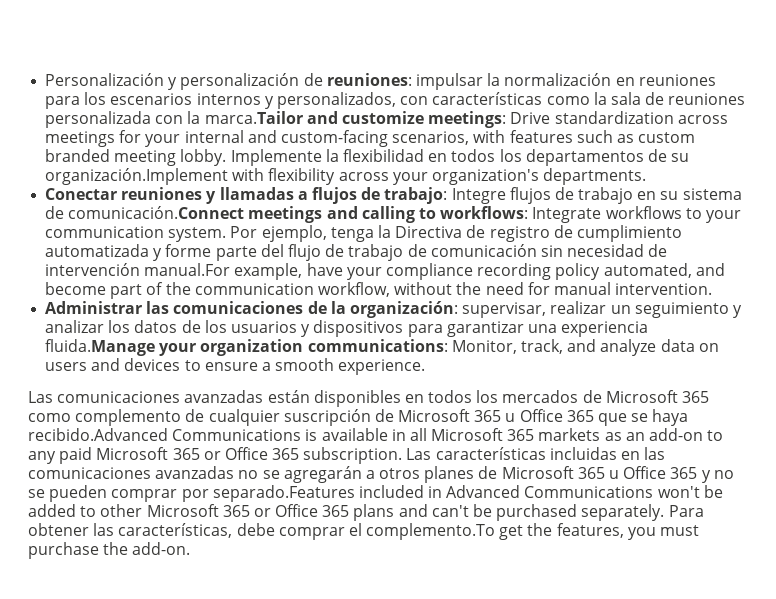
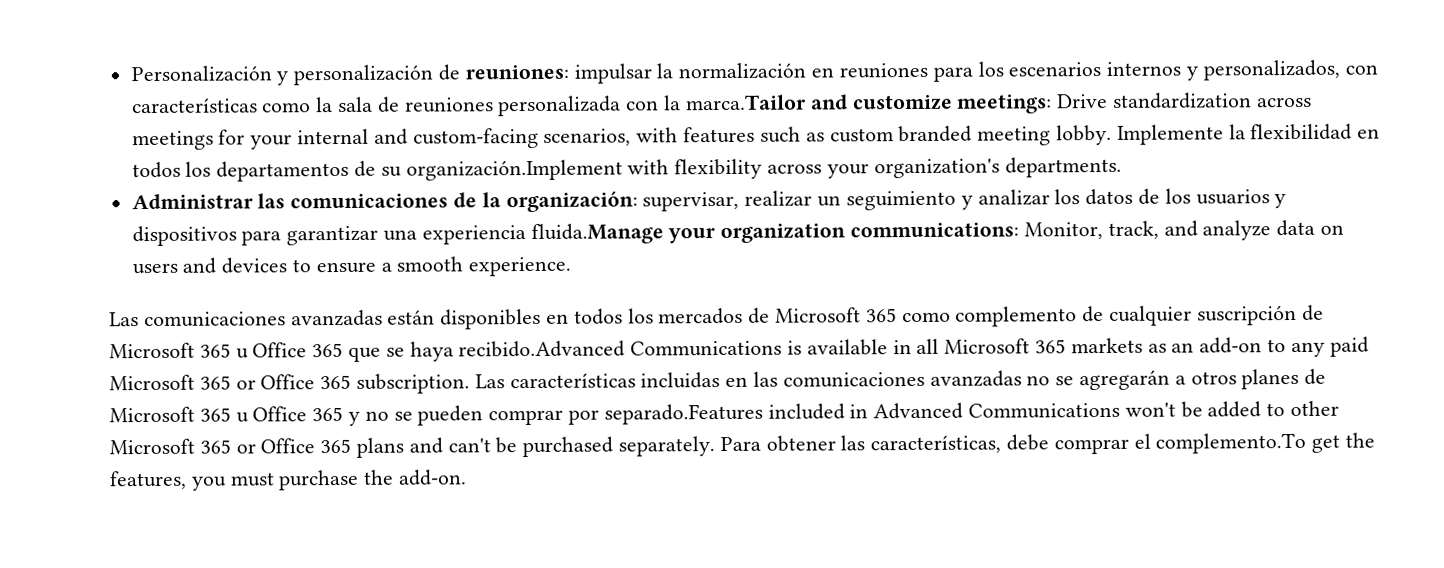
- Conectar reuniones y llamadas a flujos de trabajo: Integre flujos de trabajo en su sistema de comunicación.Connect meetings and calling to workflows: Integrate workflows to your communication system. Por ejemplo, tenga la Directiva de registro de cumplimiento automatizada y forme parte del flujo de trabajo de comunicación sin necesidad de intervención manual.For example, have your compliance recording policy automated, and become part of the communication workflow, without the need for manual intervention.

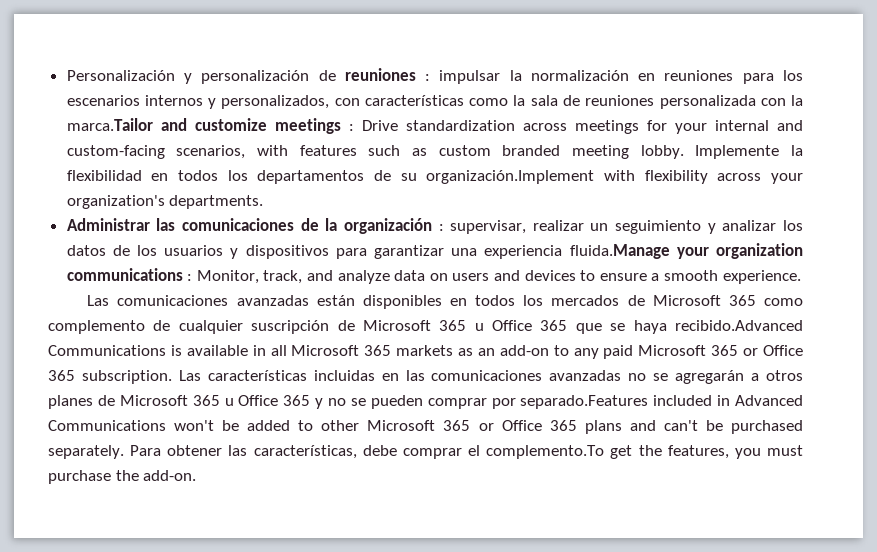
- Personalización y personalización de reuniones: impulsar la normalización en reuniones para los escenarios internos y personalizados, con características como la sala de reuniones personalizada con la marca.Tailor and customize meetings: Drive standardization across meetings for your internal and custom-facing scenarios, with features such as custom branded meeting lobby.
+ Personalización y personalización de reuniones : impulsar la normalización en reuniones para los escenarios internos y personalizados, con características como la sala de reuniones personalizada con la marca.Tailor and customize meetings : Drive standardization across meetings for your internal and custom-facing scenarios, with features such as custom branded meeting lobby.
- Administrar las comunicaciones de la organización: supervisar, realizar un seguimiento y analizar los datos de los usuarios y dispositivos para garantizar una experiencia fluida.Manage your organization communications: Monitor, track, and analyze data on users and devices to ensure a smooth experience.
+ Administrar las comunicaciones de la organización : supervisar, realizar un seguimiento y analizar los datos de los usuarios y dispositivos para garantizar una experiencia fluida.Manage your organization communications : Monitor, track, and analyze data on users and devices to ensure a smooth experience.

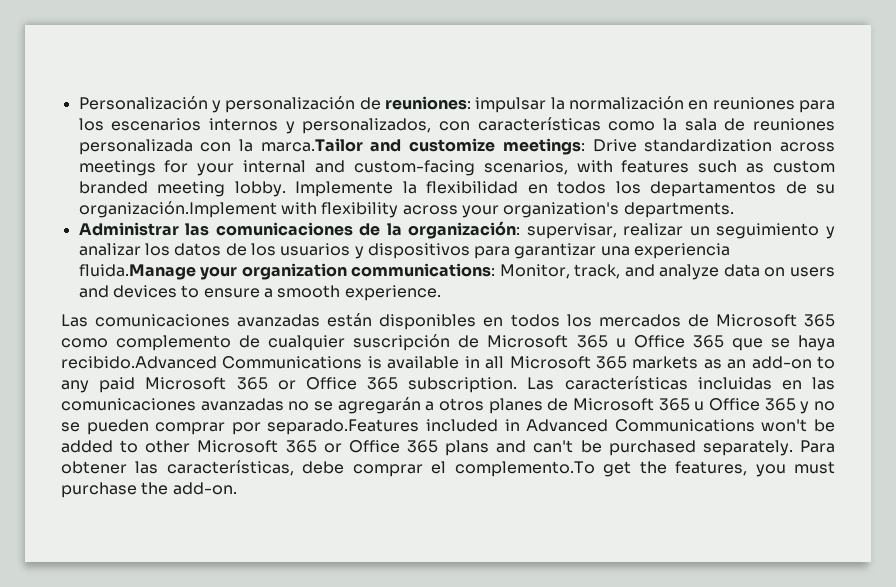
- Personalización y personalización de reuniones : impulsar la normalización en reuniones para los escenarios internos y personalizados, con características como la sala de reuniones personalizada con la marca.Tailor and customize meetings : Drive standardization across meetings for your internal and custom-facing scenarios, with features such as custom branded meeting lobby.
+ Personalización y personalización de reuniones: impulsar la normalización en reuniones para los escenarios internos y personalizados, con características como la sala de reuniones personalizada con la marca.Tailor and customize meetings: Drive standardization across meetings for your internal and custom-facing scenarios, with features such as custom branded meeting lobby.
- Administrar las comunicaciones de la organización : supervisar, realizar un seguimiento y analizar los datos de los usuarios y dispositivos para garantizar una experiencia fluida.Manage your organization communications : Monitor, track, and analyze data on users and devices to ensure a smooth experience.
+ Administrar las comunicaciones de la organización: supervisar, realizar un seguimiento y analizar los datos de los usuarios y dispositivos para garantizar una experiencia fluida.Manage your organization communications: Monitor, track, and analyze data on users and devices to ensure a smooth experience.

